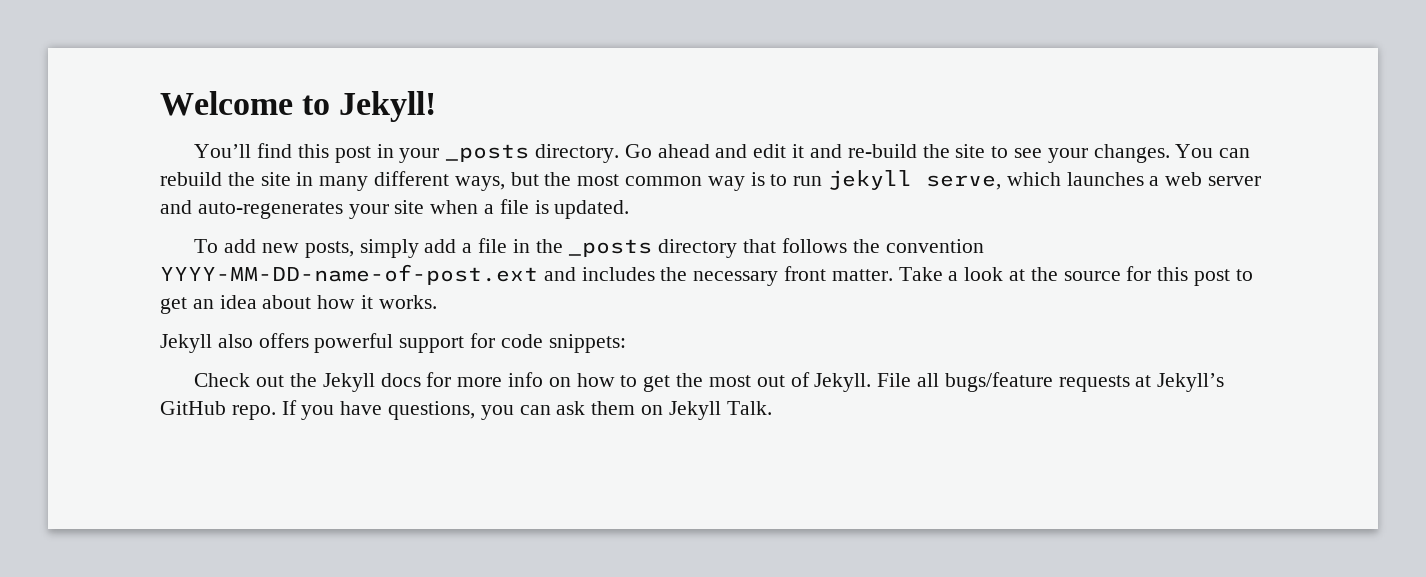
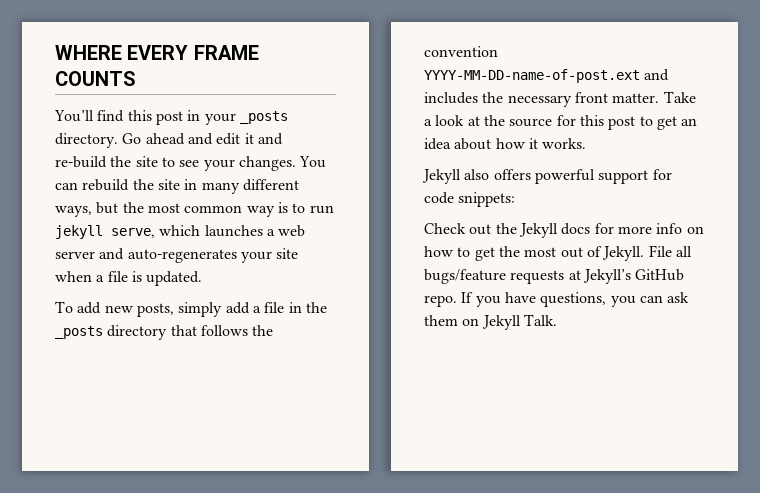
- Welcome to Jekyll!
+ WHERE EVERY FRAME COUNTS

